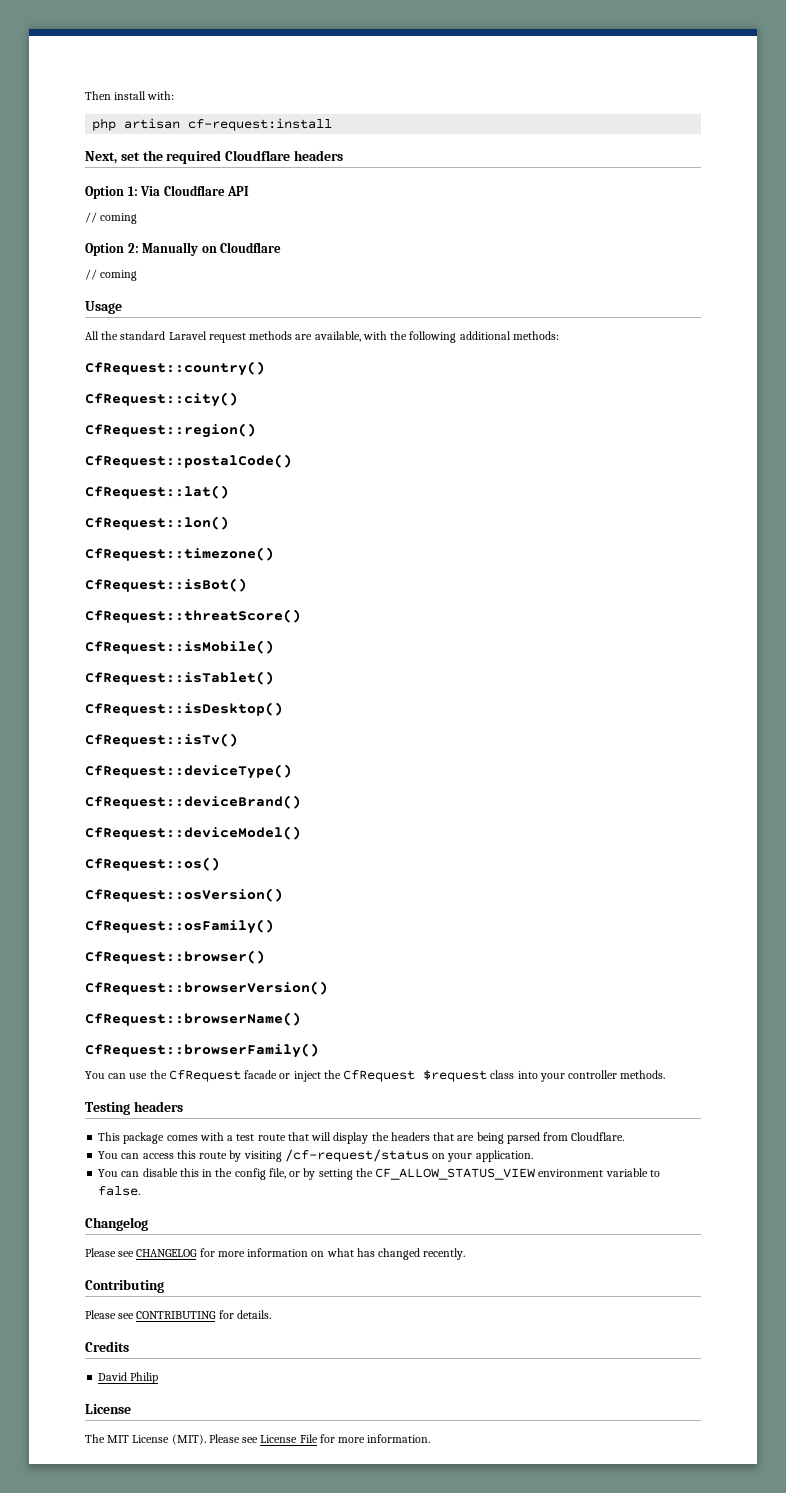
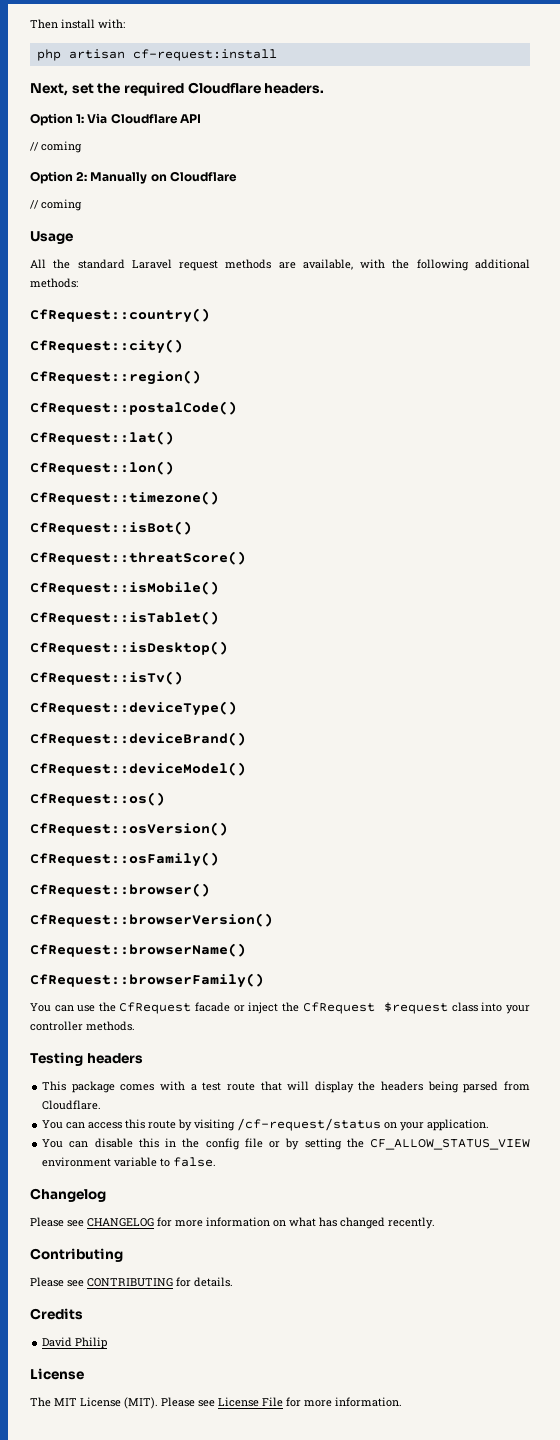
- Next, set the required Cloudflare headers
+ Next, set the required Cloudflare headers.
- This package comes with a test route that will display the headers that are being parsed from Cloudflare.
+ This package comes with a test route that will display the headers being parsed from Cloudflare.
- You can disable this in the config file, or by setting the CF_ALLOW_STATUS_VIEW environment variable to false.
+ You can disable this in the config file or by setting the CF_ALLOW_STATUS_VIEW environment variable to false.

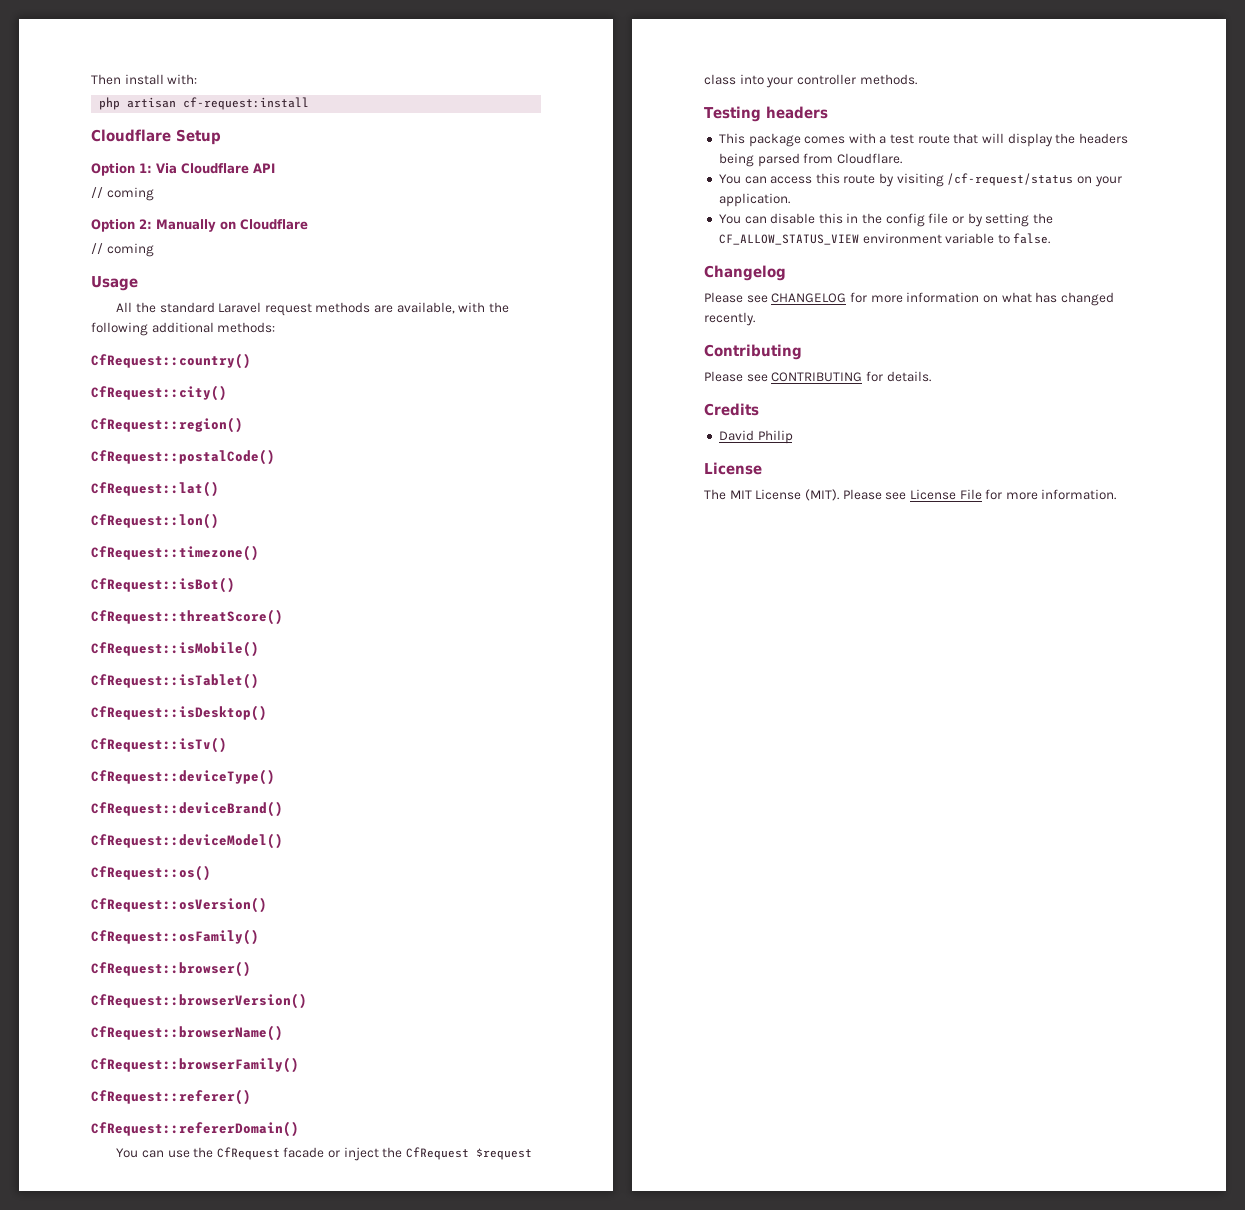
- Next, set the required Cloudflare headers.
+ Cloudflare Setup
+ CfRequest::referer()
+ CfRequest::refererDomain()

